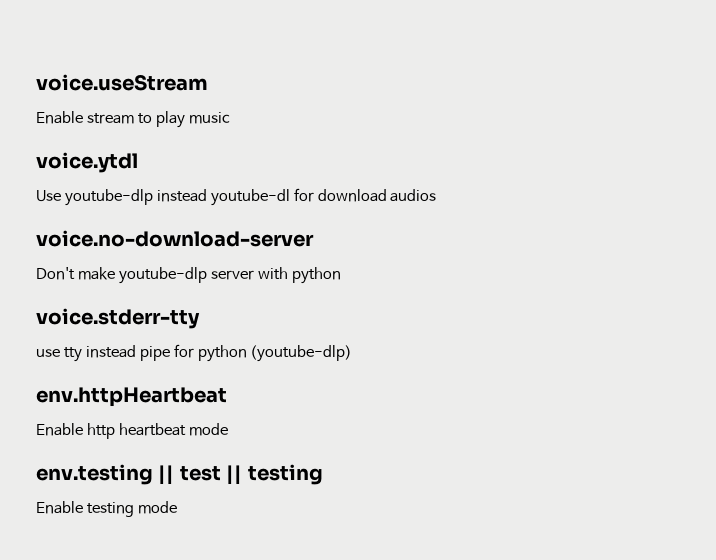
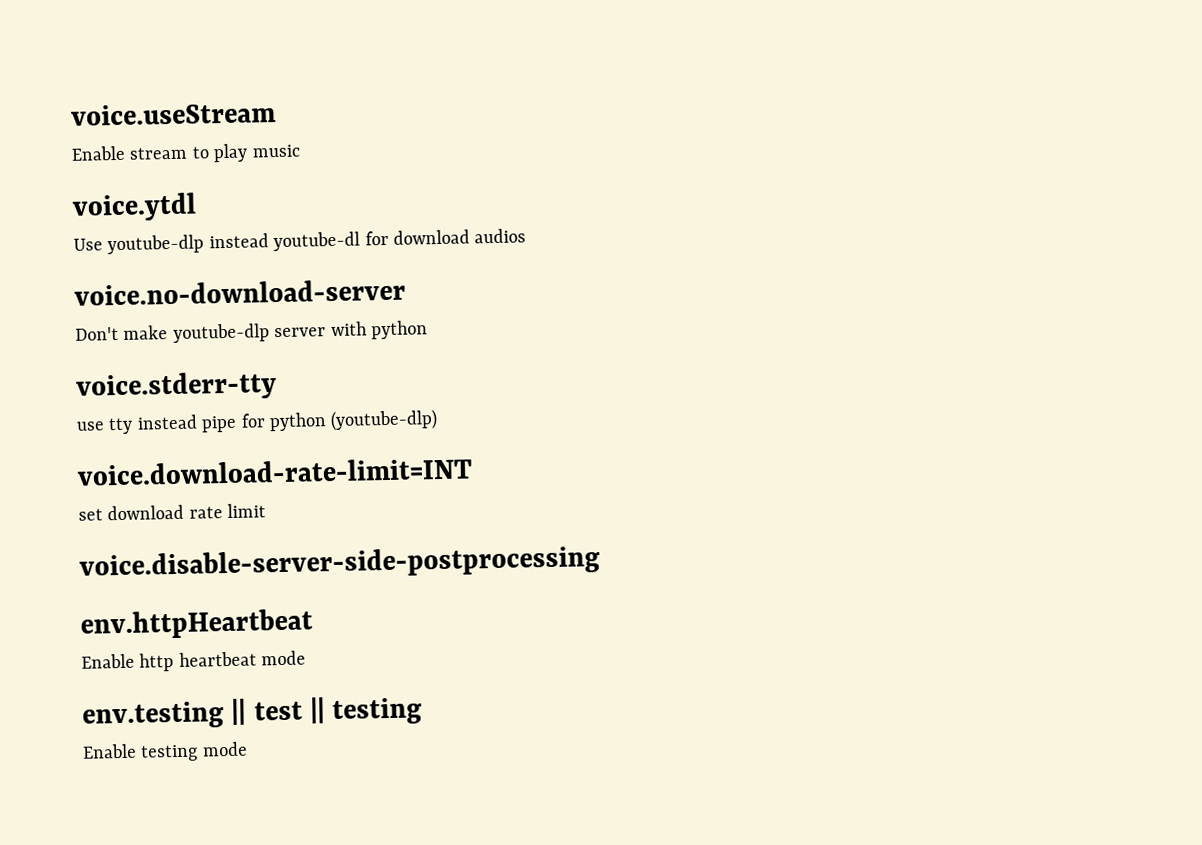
+ voice.download-rate-limit=INT
+ set download rate limit
+ voice.disable-server-side-postprocessing

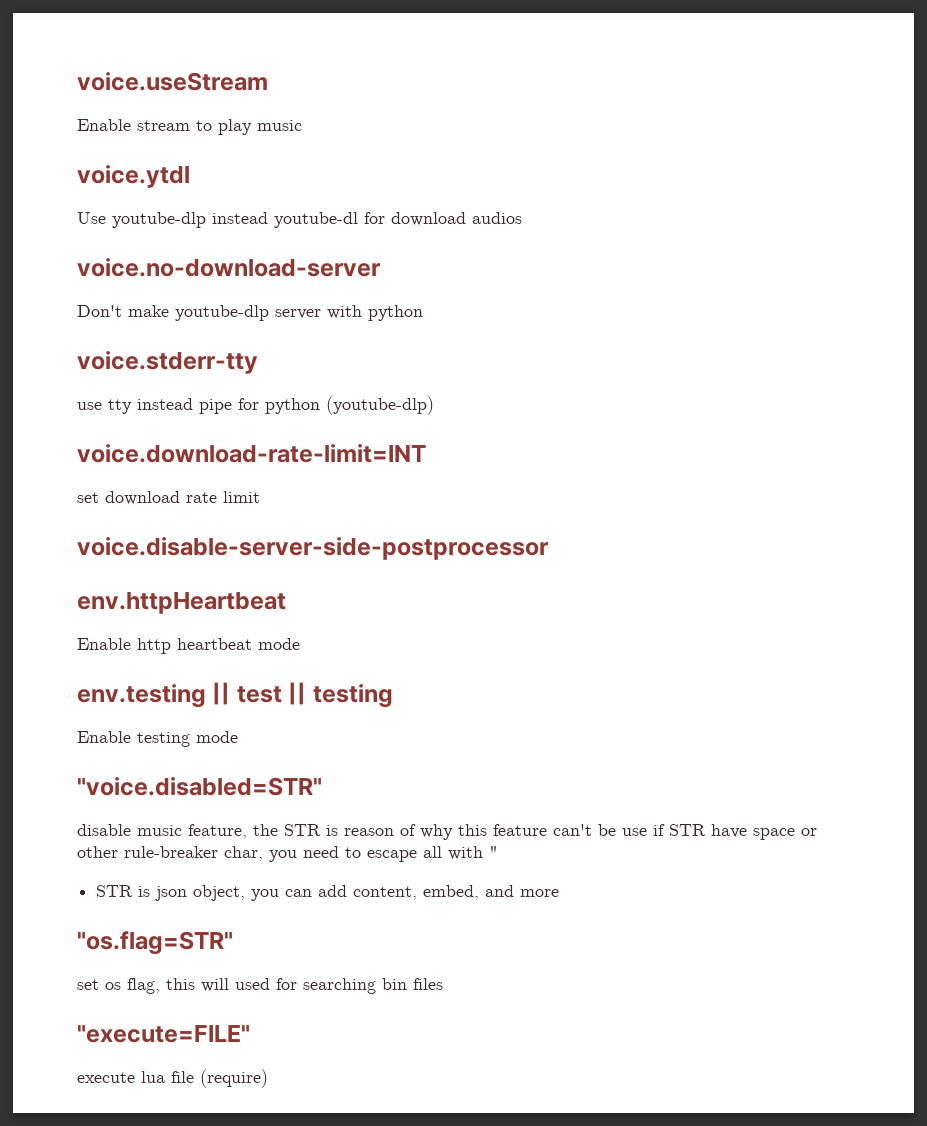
- voice.disable-server-side-postprocessing
+ voice.disable-server-side-postprocessor
+ "voice.disabled=STR"
+ disable music feature, the STR is reason of why this feature can't be use if STR have space or other rule-breaker char, you need to escape all with "
+ STR is json object, you can add content, embed, and more
+ "os.flag=STR"
+ set os flag, this will used for searching bin files
+ "execute=FILE"
+ execute lua file (require)

